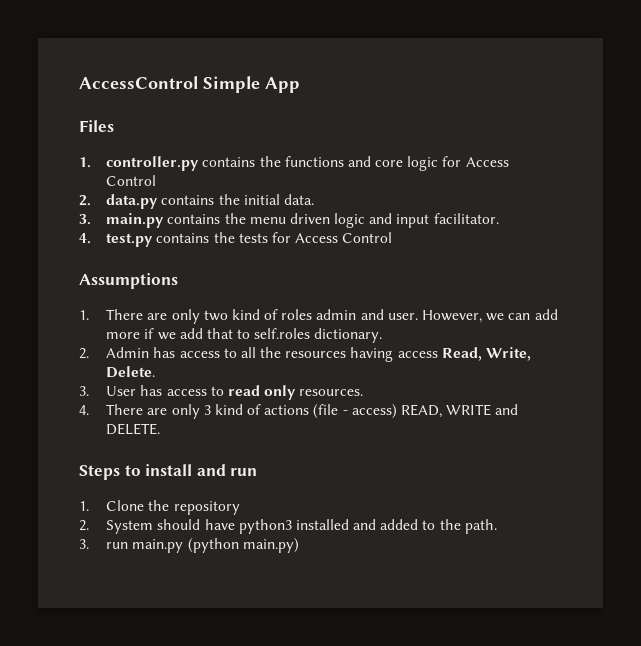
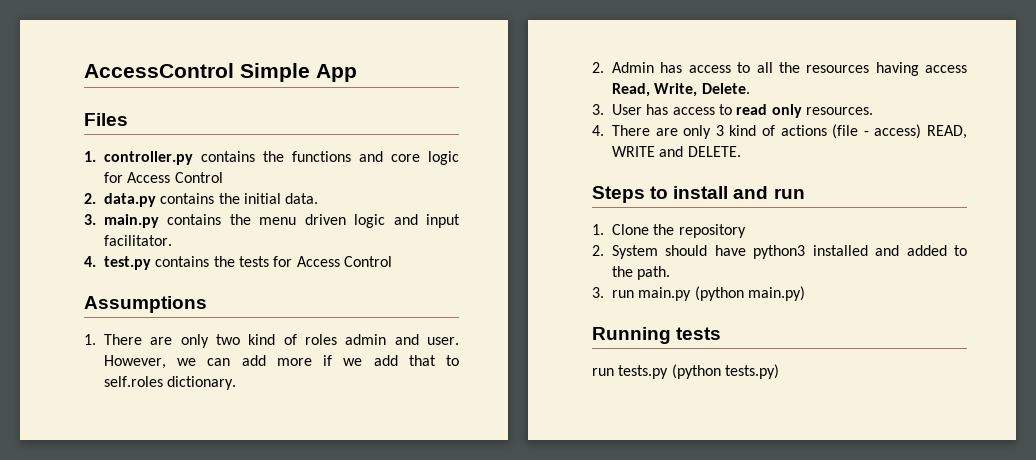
+ Running tests
+ run tests.py (python tests.py)

